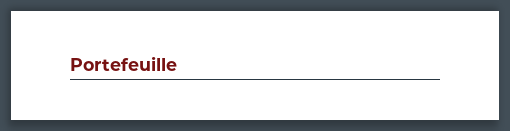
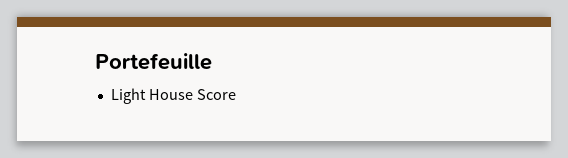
+ Light House Score

